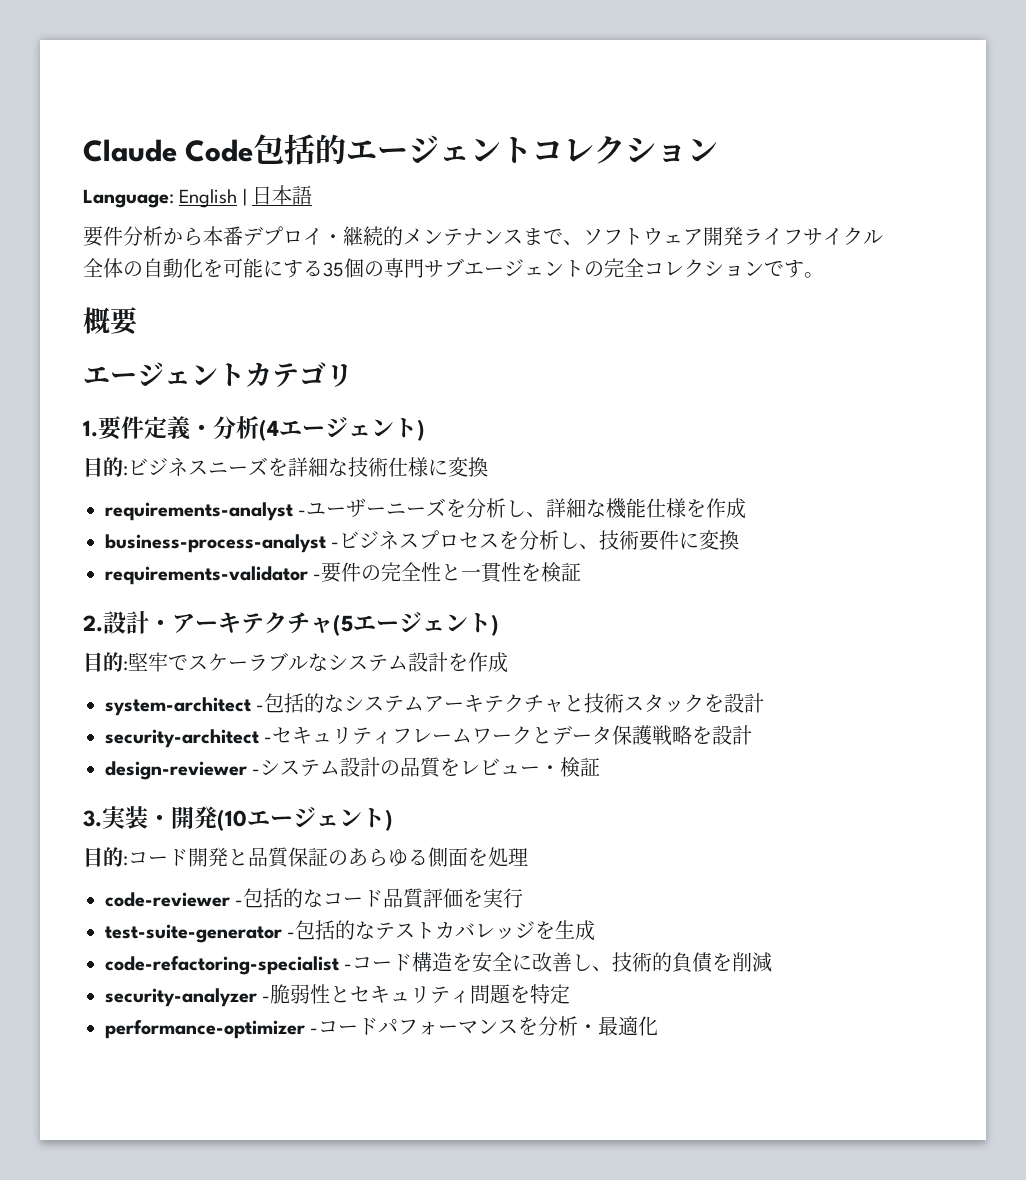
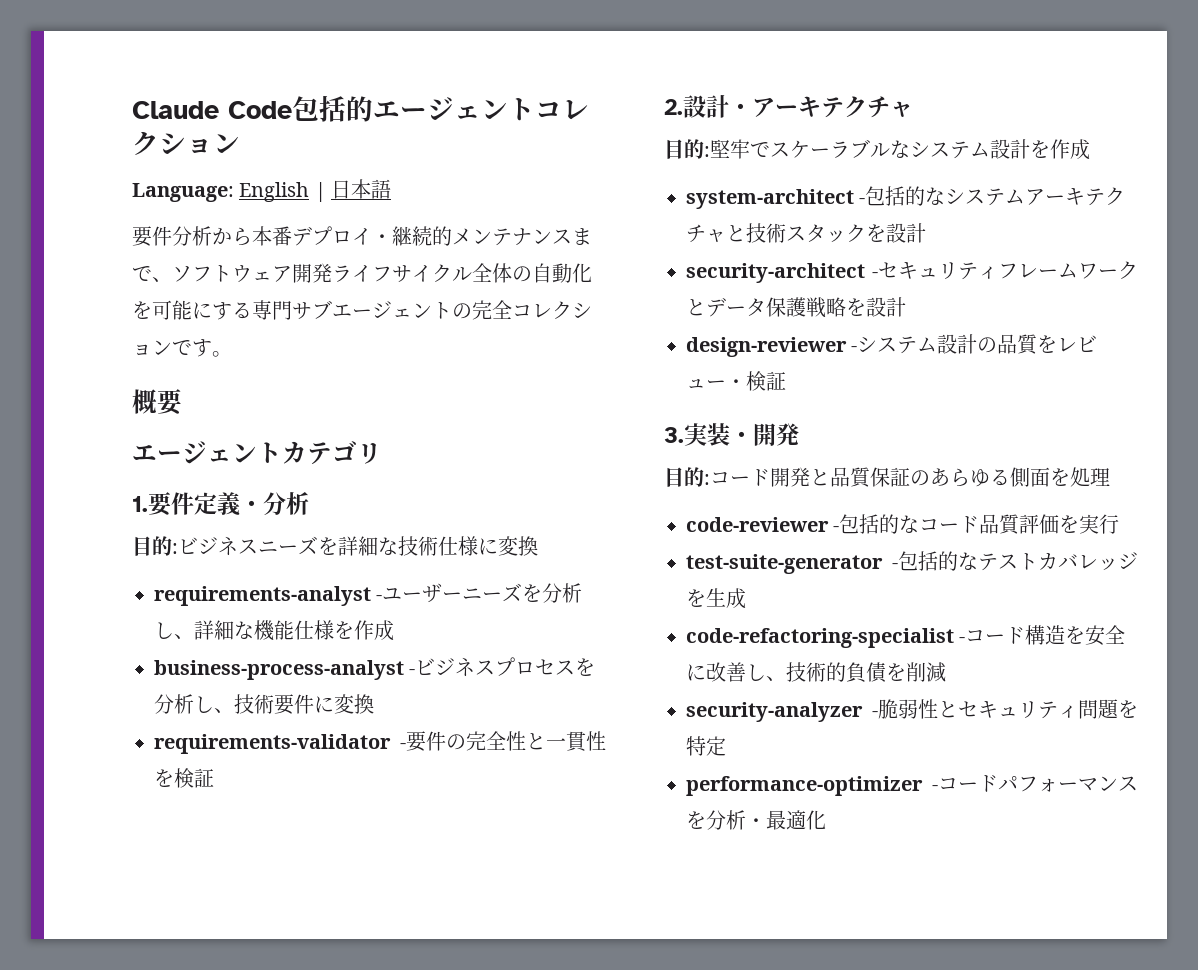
- 要件分析から本番デプロイ・継続的メンテナンスまで、ソフトウェア開発ライフサイクル全体の自動化を可能にする35個の専門サブエージェントの完全コレクションです。
+ 要件分析から本番デプロイ・継続的メンテナンスまで、ソフトウェア開発ライフサイクル全体の自動化を可能にする専門サブエージェントの完全コレクションです。
- 1.要件定義・分析(4エージェント)
+ 1.要件定義・分析
- 2.設計・アーキテクチャ(5エージェント)
+ 2.設計・アーキテクチャ
- 3.実装・開発(10エージェント)
+ 3.実装・開発

